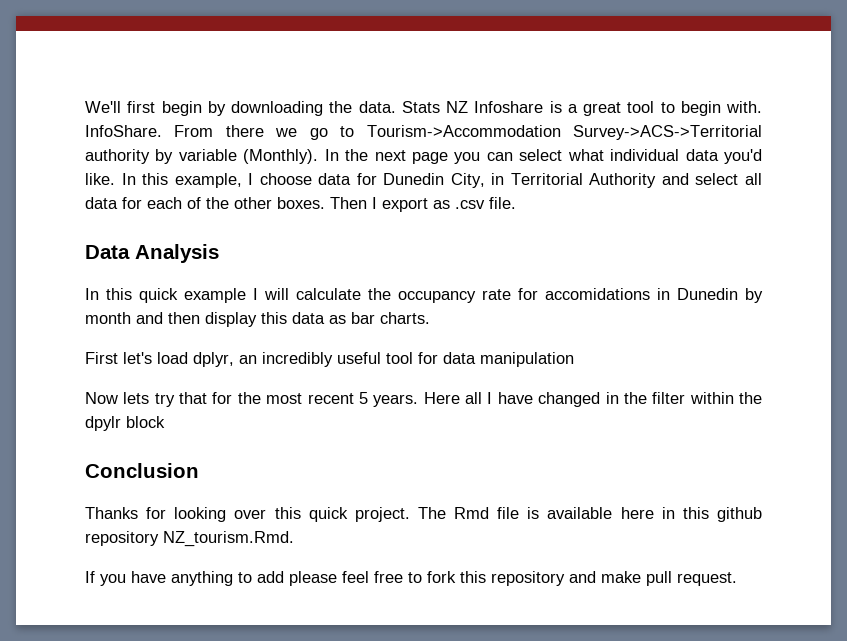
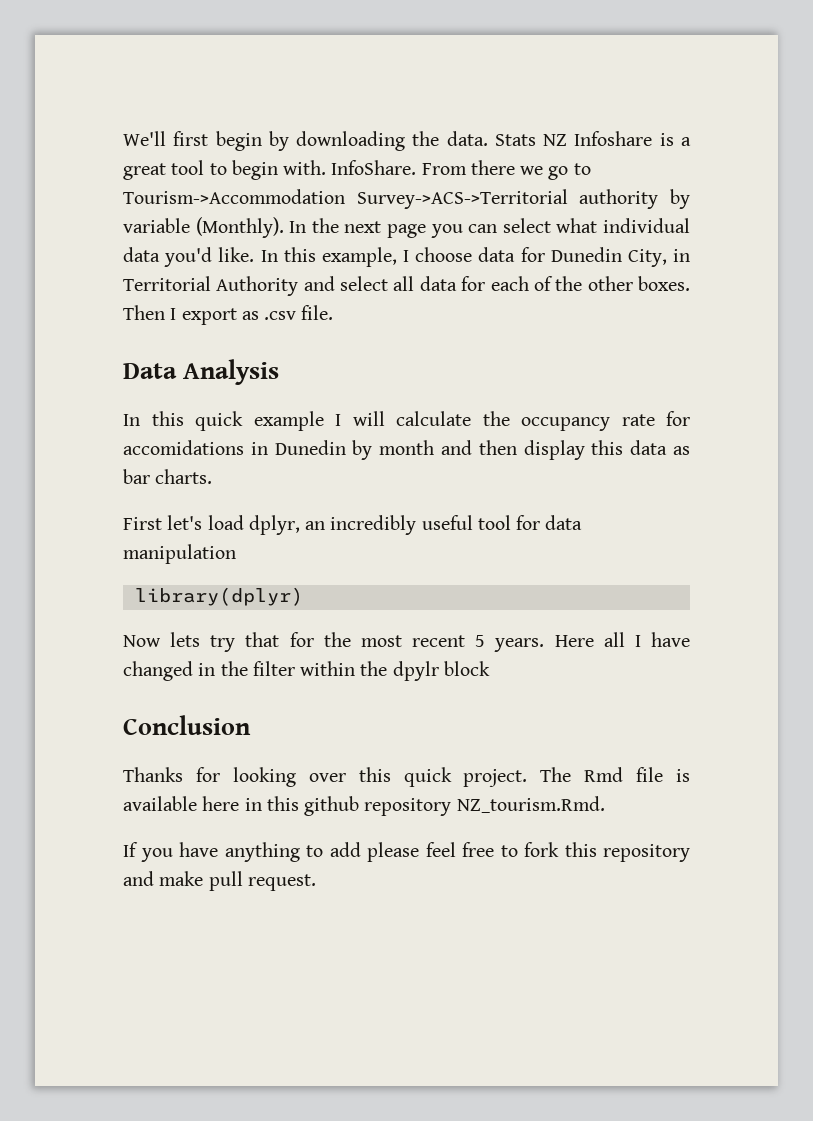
+ library(dplyr)

